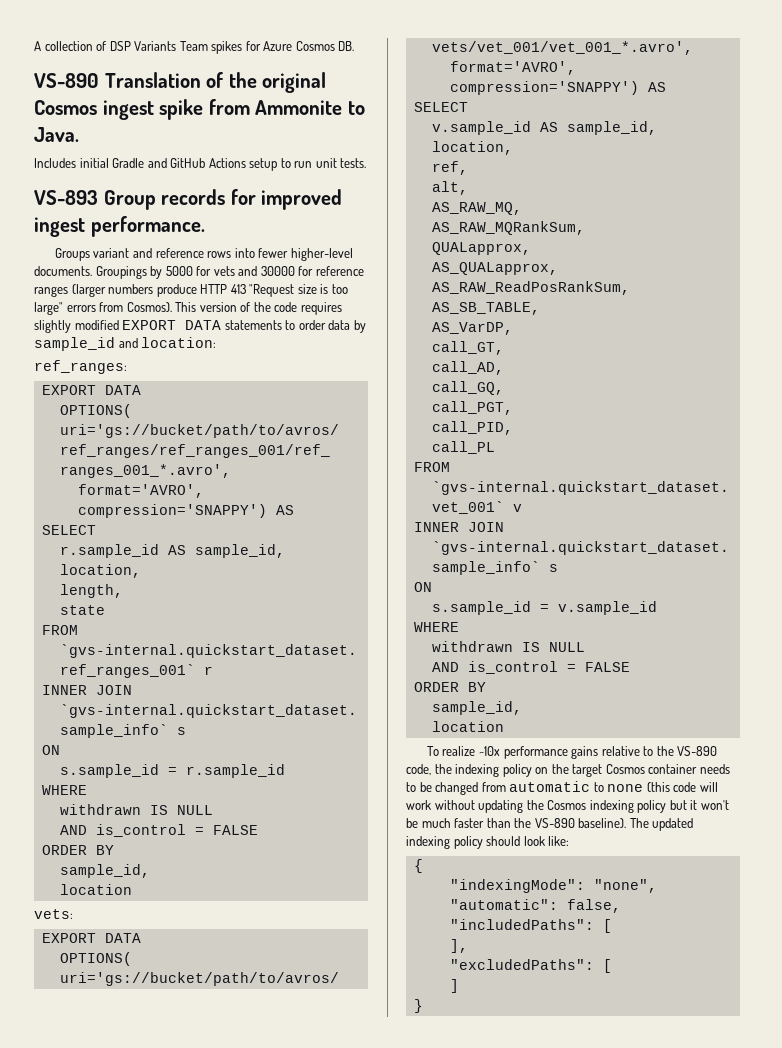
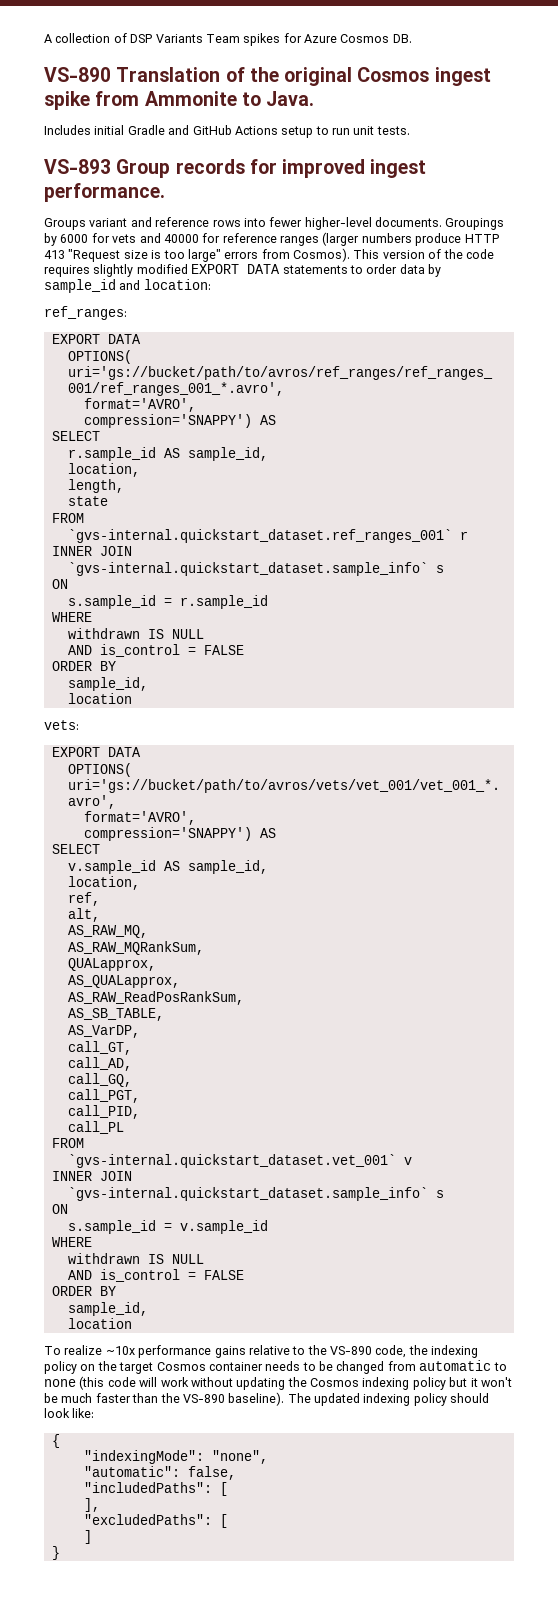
- Groupings by 5000 for vets and 30000 for reference ranges (larger numbers produce HTTP 413 "Request size is too large" errors from Cosmos).
+ Groupings by 6000 for vets and 40000 for reference ranges (larger numbers produce HTTP 413 "Request size is too large" errors from Cosmos).

